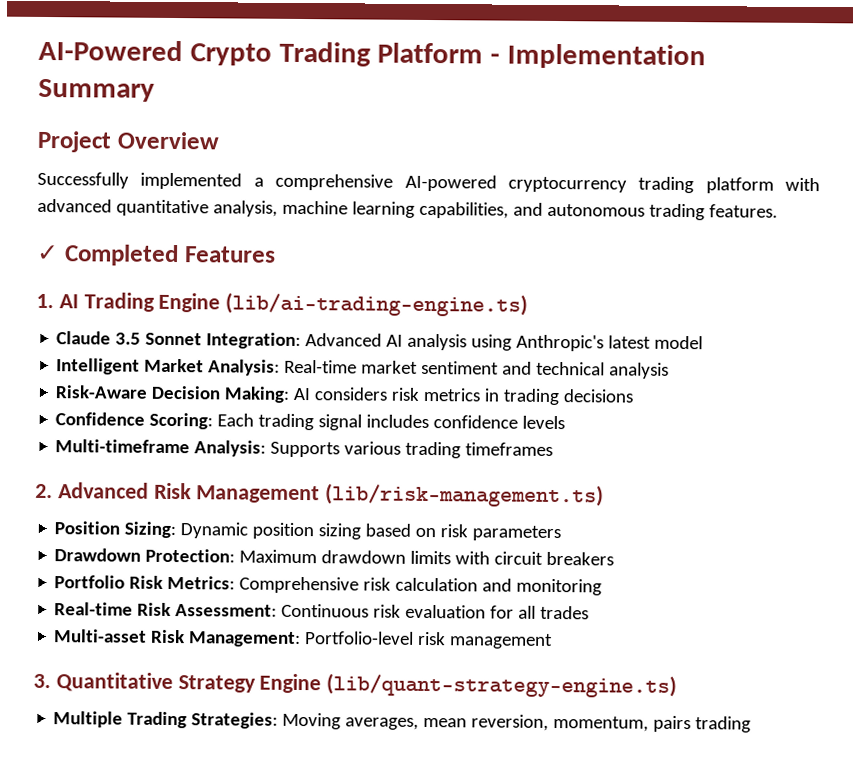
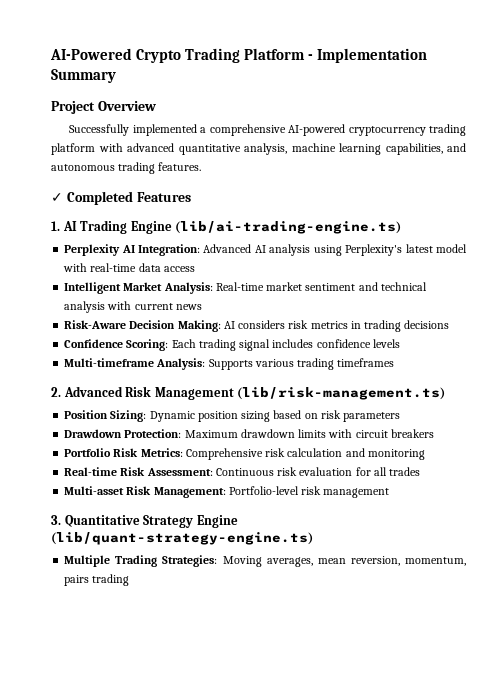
- Claude 3.5 Sonnet Integration: Advanced AI analysis using Anthropic's latest model
+ Perplexity AI Integration: Advanced AI analysis using Perplexity's latest model with real-time data access
- Intelligent Market Analysis: Real-time market sentiment and technical analysis
+ Intelligent Market Analysis: Real-time market sentiment and technical analysis with current news

